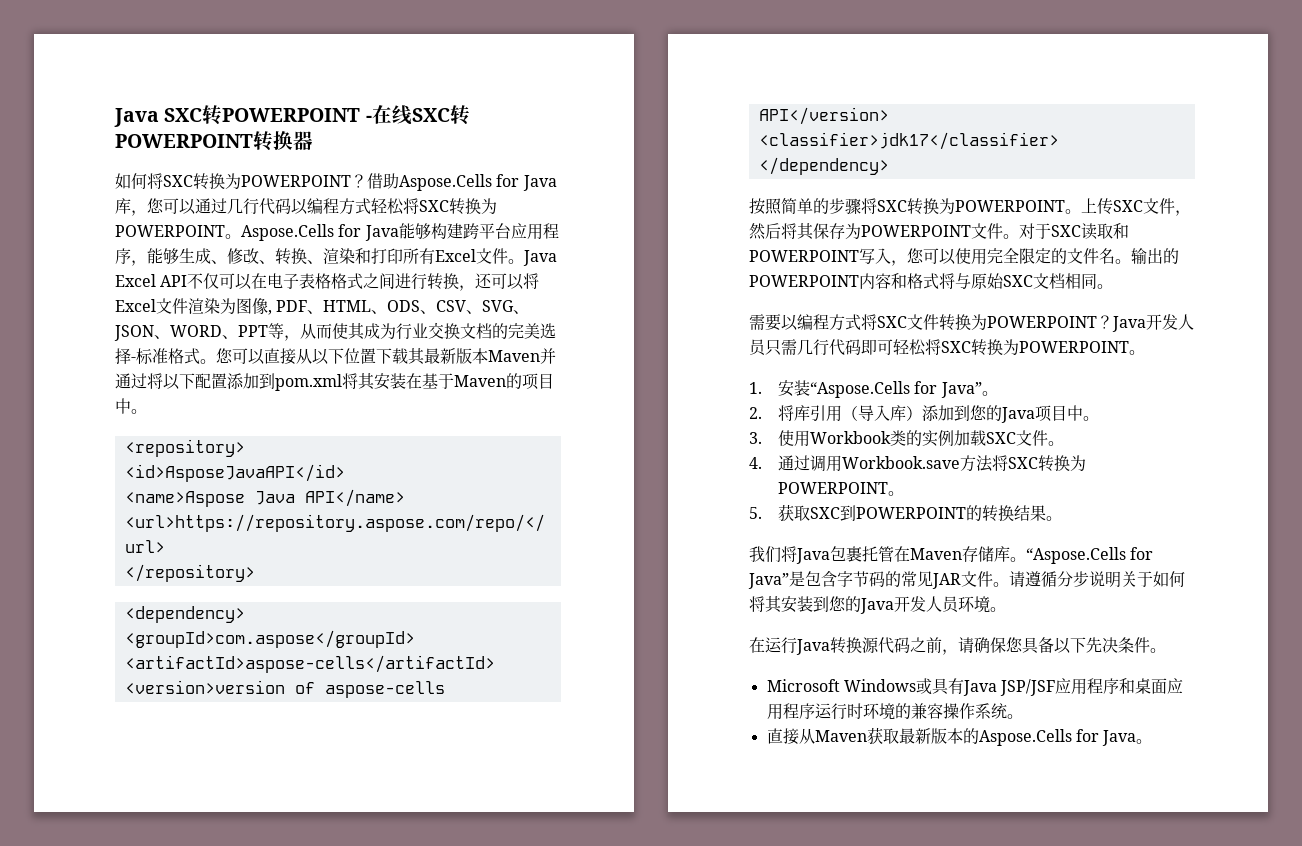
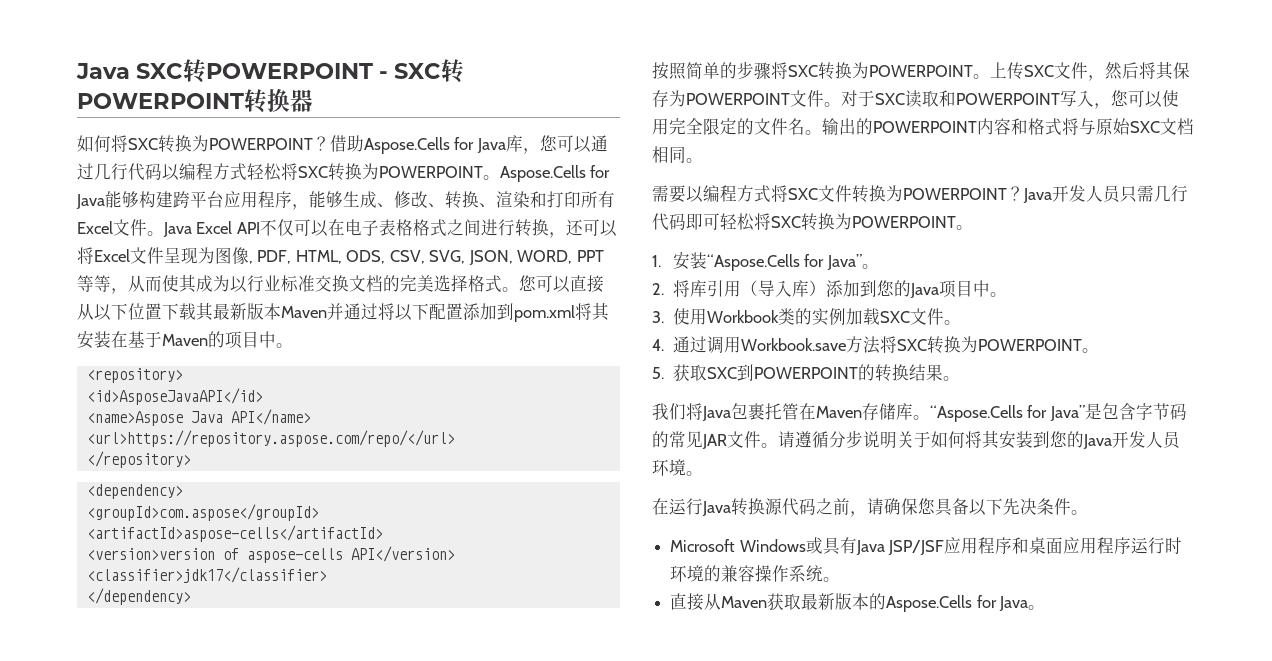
- Java SXC转POWERPOINT -在线SXC转POWERPOINT转换器
+ Java SXC转POWERPOINT - SXC转POWERPOINT转换器
- Java Excel API不仅可以在电子表格格式之间进行转换，还可以将Excel文件渲染为图像, PDF、HTML、ODS、CSV、SVG、JSON、WORD、PPT等，从而使其成为行业交换文档的完美选择-标准格式。
+ Java Excel API不仅可以在电子表格格式之间进行转换，还可以将Excel文件呈现为图像, PDF, HTML, ODS, CSV, SVG, JSON, WORD, PPT等等，从而使其成为以行业标准交换文档的完美选择格式。

